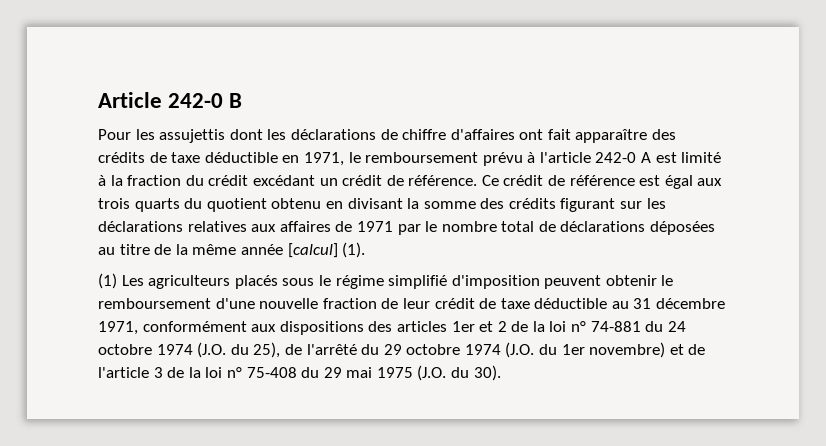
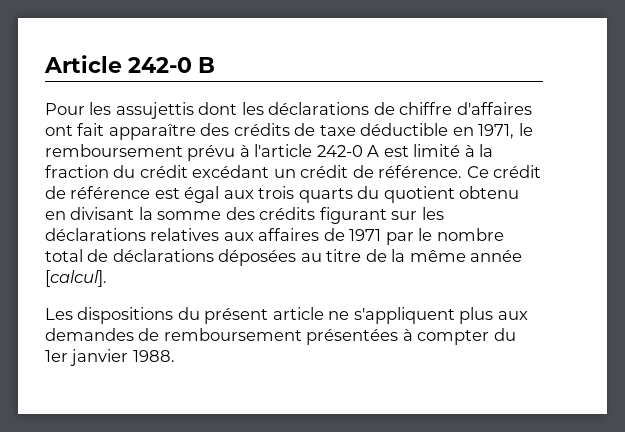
- Ce crédit de référence est égal aux trois quarts du quotient obtenu en divisant la somme des crédits figurant sur les déclarations relatives aux affaires de 1971 par le nombre total de déclarations déposées au titre de la même année [calcul] (1).
- (1) Les agriculteurs placés sous le régime simplifié d'imposition peuvent obtenir le remboursement d'une nouvelle fraction de leur crédit de taxe déductible au 31 décembre 1971, conformément aux dispositions des articles 1er et 2 de la loi n° 74-881 du 24 octobre 1974 (J.O. du 25), de l'arrêté du 29 octobre 1974 (J.O. du 1er novembre) et de l'article 3 de la loi n° 75-408 du 29 mai 1975 (J.O. du 30).
+ Ce crédit de référence est égal aux trois quarts du quotient obtenu en divisant la somme des crédits figurant sur les déclarations relatives aux affaires de 1971 par le nombre total de déclarations déposées au titre de la même année [calcul].
+ Les dispositions du présent article ne s'appliquent plus aux demandes de remboursement présentées à compter du 1er janvier 1988.

